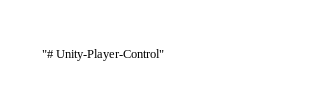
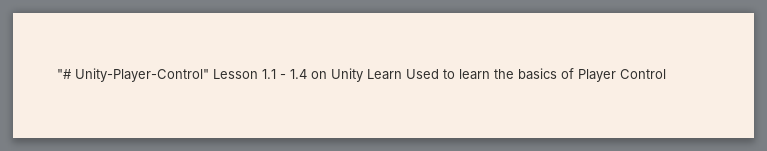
- "# Unity-Player-Control"
+ "# Unity-Player-Control" Lesson 1.1 - 1.4 on Unity Learn Used to learn the basics of Player Control

